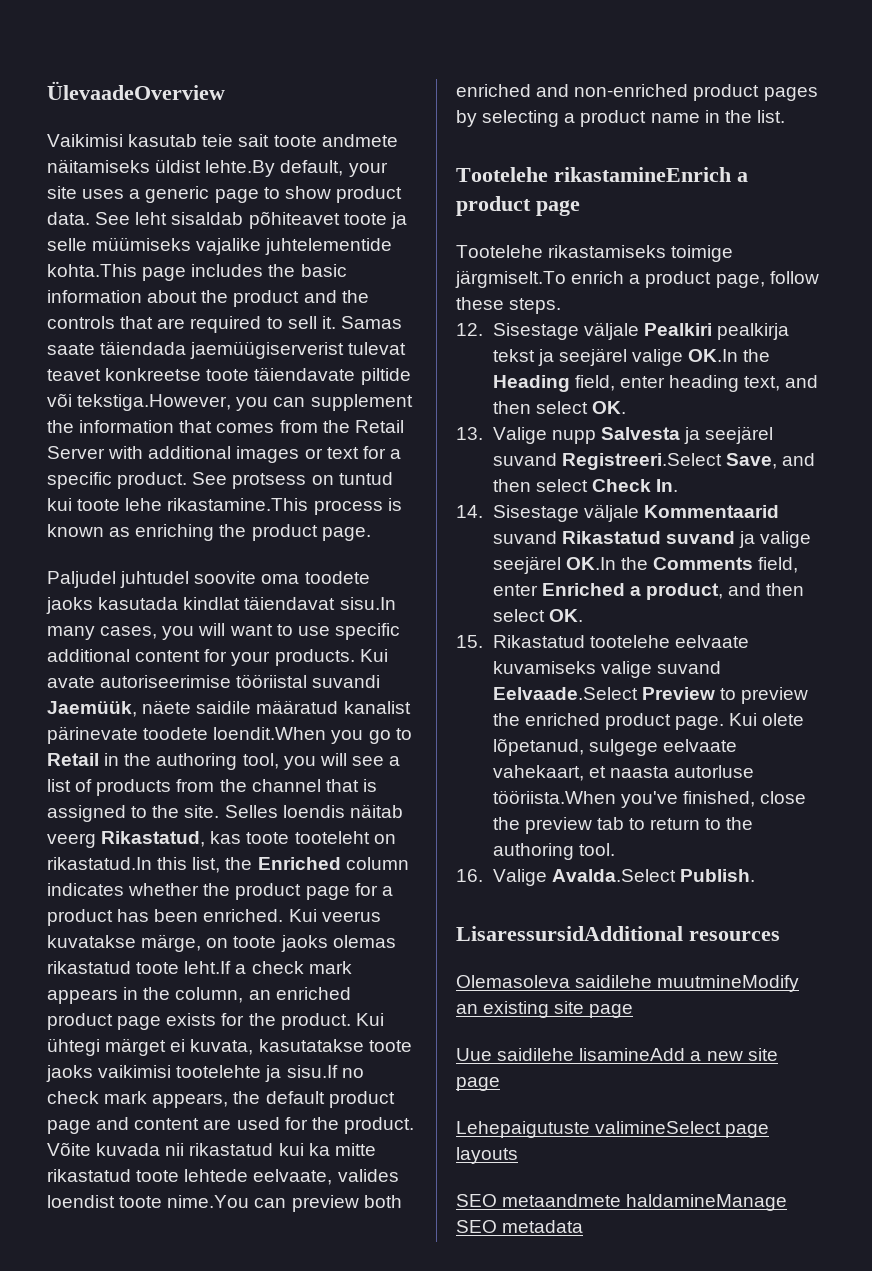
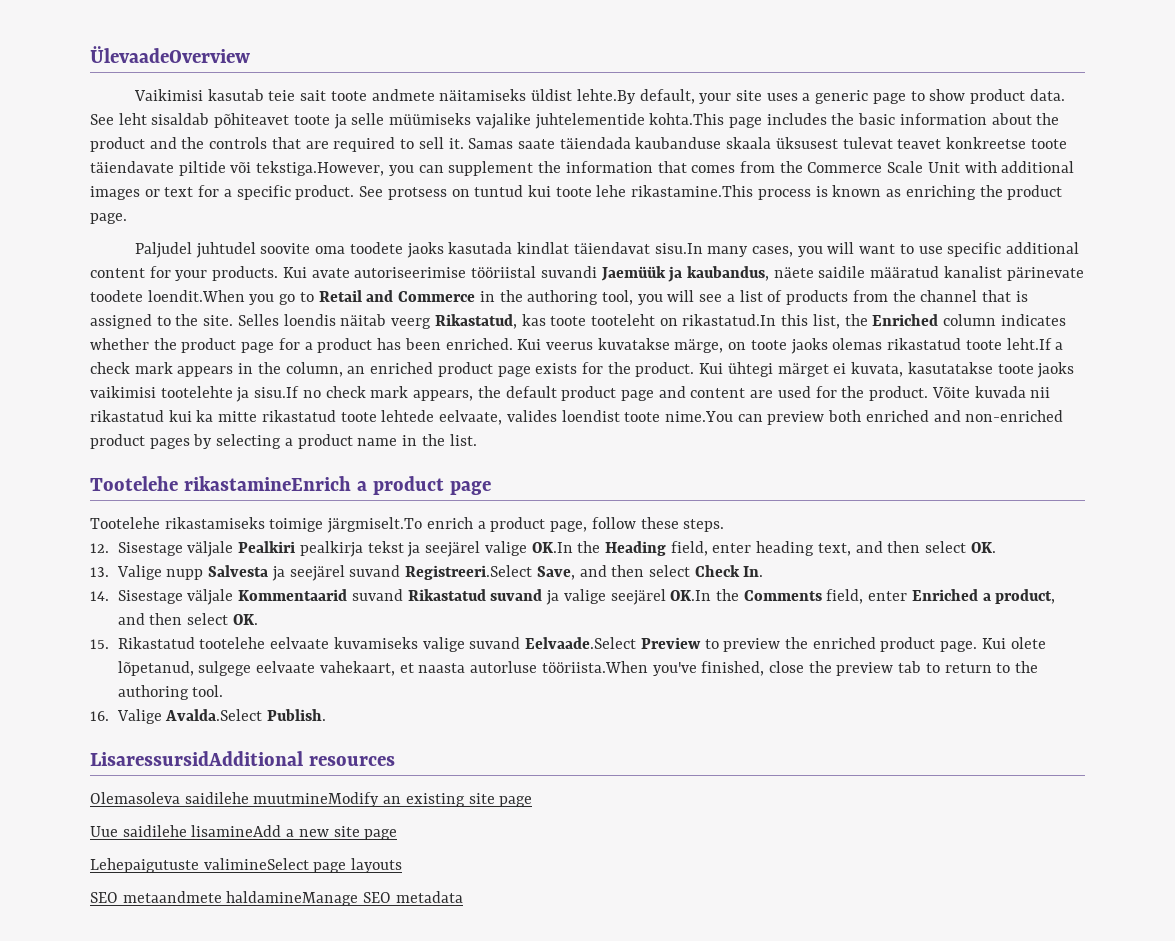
- Samas saate täiendada jaemüügiserverist tulevat teavet konkreetse toote täiendavate piltide või tekstiga.However, you can supplement the information that comes from the Retail Server with additional images or text for a specific product.
+ Samas saate täiendada kaubanduse skaala üksusest tulevat teavet konkreetse toote täiendavate piltide või tekstiga.However, you can supplement the information that comes from the Commerce Scale Unit with additional images or text for a specific product.
- Kui avate autoriseerimise tööriistal suvandi Jaemüük, näete saidile määratud kanalist pärinevate toodete loendit.When you go to Retail in the authoring tool, you will see a list of products from the channel that is assigned to the site.
+ Kui avate autoriseerimise tööriistal suvandi Jaemüük ja kaubandus, näete saidile määratud kanalist pärinevate toodete loendit.When you go to Retail and Commerce in the authoring tool, you will see a list of products from the channel that is assigned to the site.

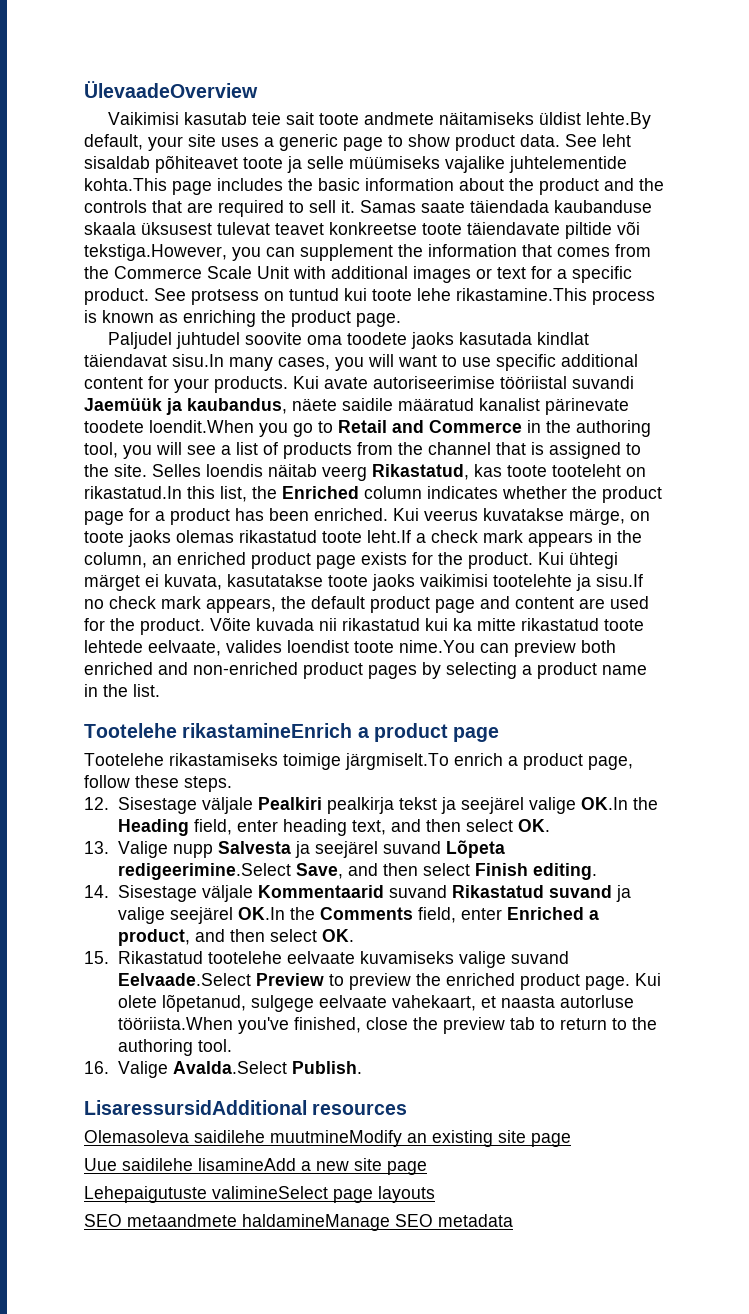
- 13. Valige nupp Salvesta ja seejärel suvand Registreeri.Select Save, and then select Check In.
+ 13. Valige nupp Salvesta ja seejärel suvand Lõpeta redigeerimine.Select Save, and then select Finish editing.

